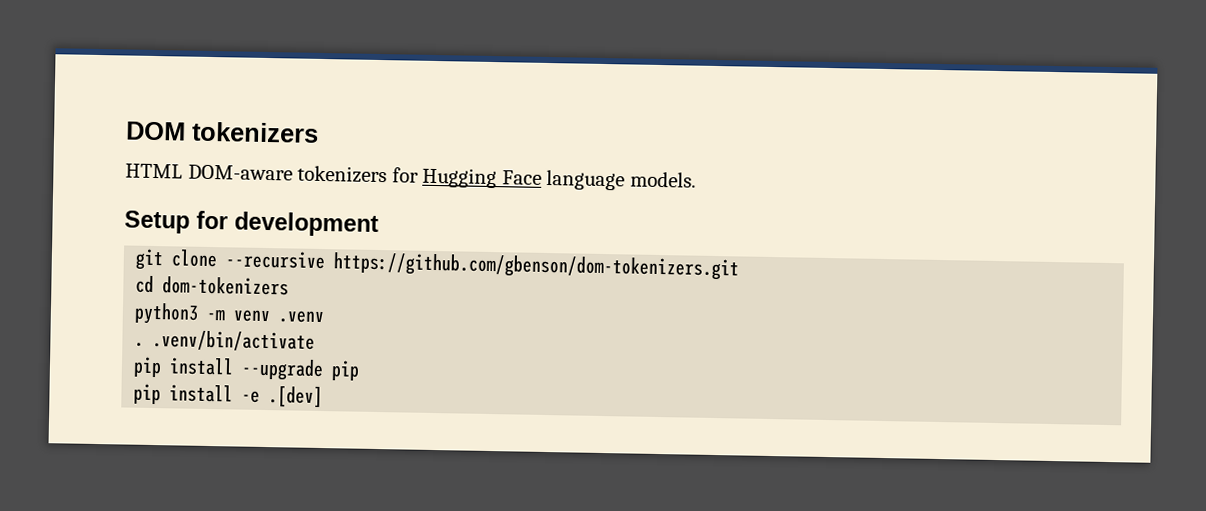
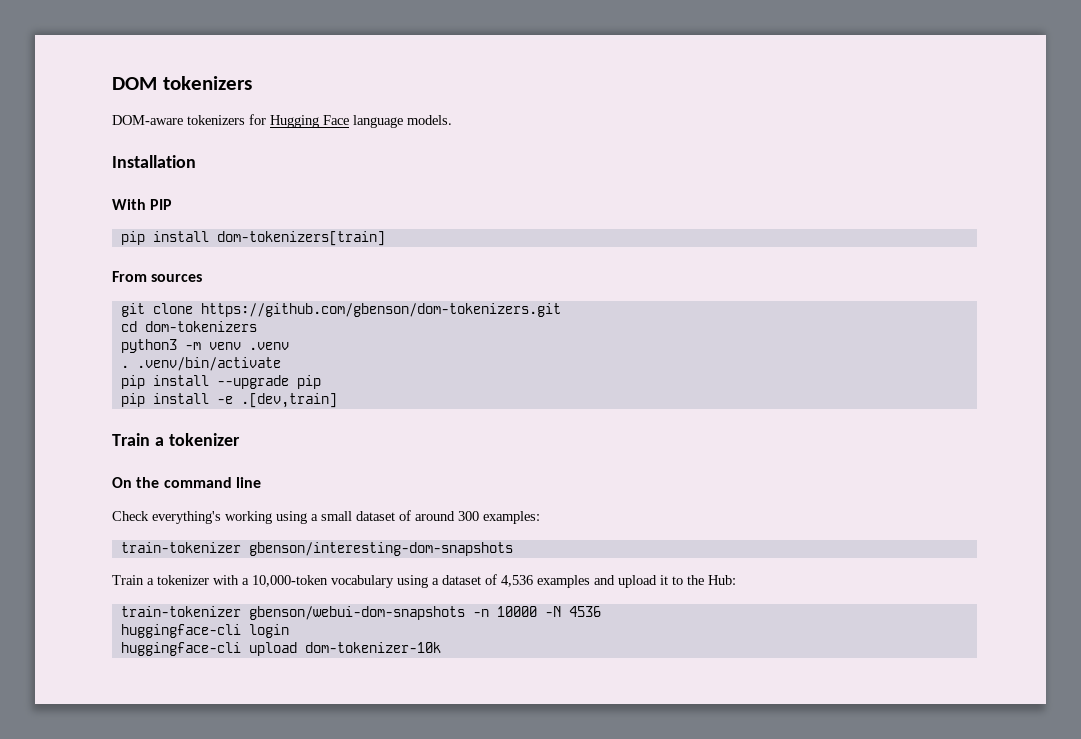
- HTML DOM-aware tokenizers for Hugging Face language models.
+ DOM-aware tokenizers for Hugging Face language models.
- Setup for development
+ Installation
+ With PIP
+ pip install dom-tokenizers[train]
+ From sources
- git clone --recursive https://github.com/gbenson/dom-tokenizers.git
+ git clone https://github.com/gbenson/dom-tokenizers.git
- pip install -e .[dev]
+ pip install -e .[dev,train]
+ Train a tokenizer
+ On the command line
+ Check everything's working using a small dataset of around 300 examples:
+ train-tokenizer gbenson/interesting-dom-snapshots
+ Train a tokenizer with a 10,000-token vocabulary using a dataset of 4,536 examples and upload it to the Hub:
+ train-tokenizer gbenson/webui-dom-snapshots -n 10000 -N 4536
+ huggingface-cli login
+ huggingface-cli upload dom-tokenizer-10k

